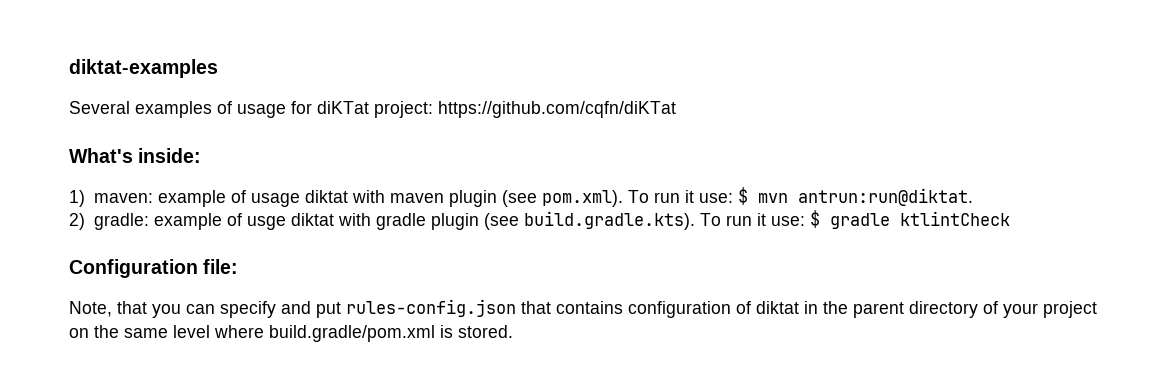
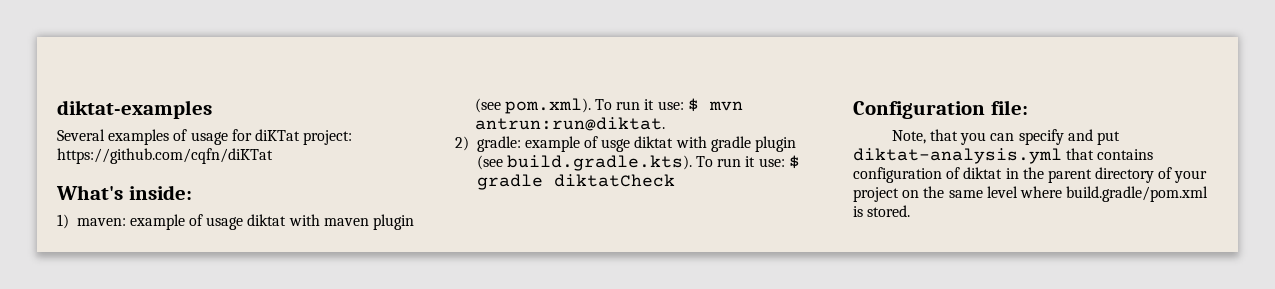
- 2) gradle: example of usge diktat with gradle plugin (see build.gradle.kts). To run it use: $ gradle ktlintCheck
+ 2) gradle: example of usge diktat with gradle plugin (see build.gradle.kts). To run it use: $ gradle diktatCheck
- Note, that you can specify and put rules-config.json that contains configuration of diktat in the parent directory of your project on the same level where build.gradle/pom.xml is stored.
+ Note, that you can specify and put diktat-analysis.yml that contains configuration of diktat in the parent directory of your project on the same level where build.gradle/pom.xml is stored.

